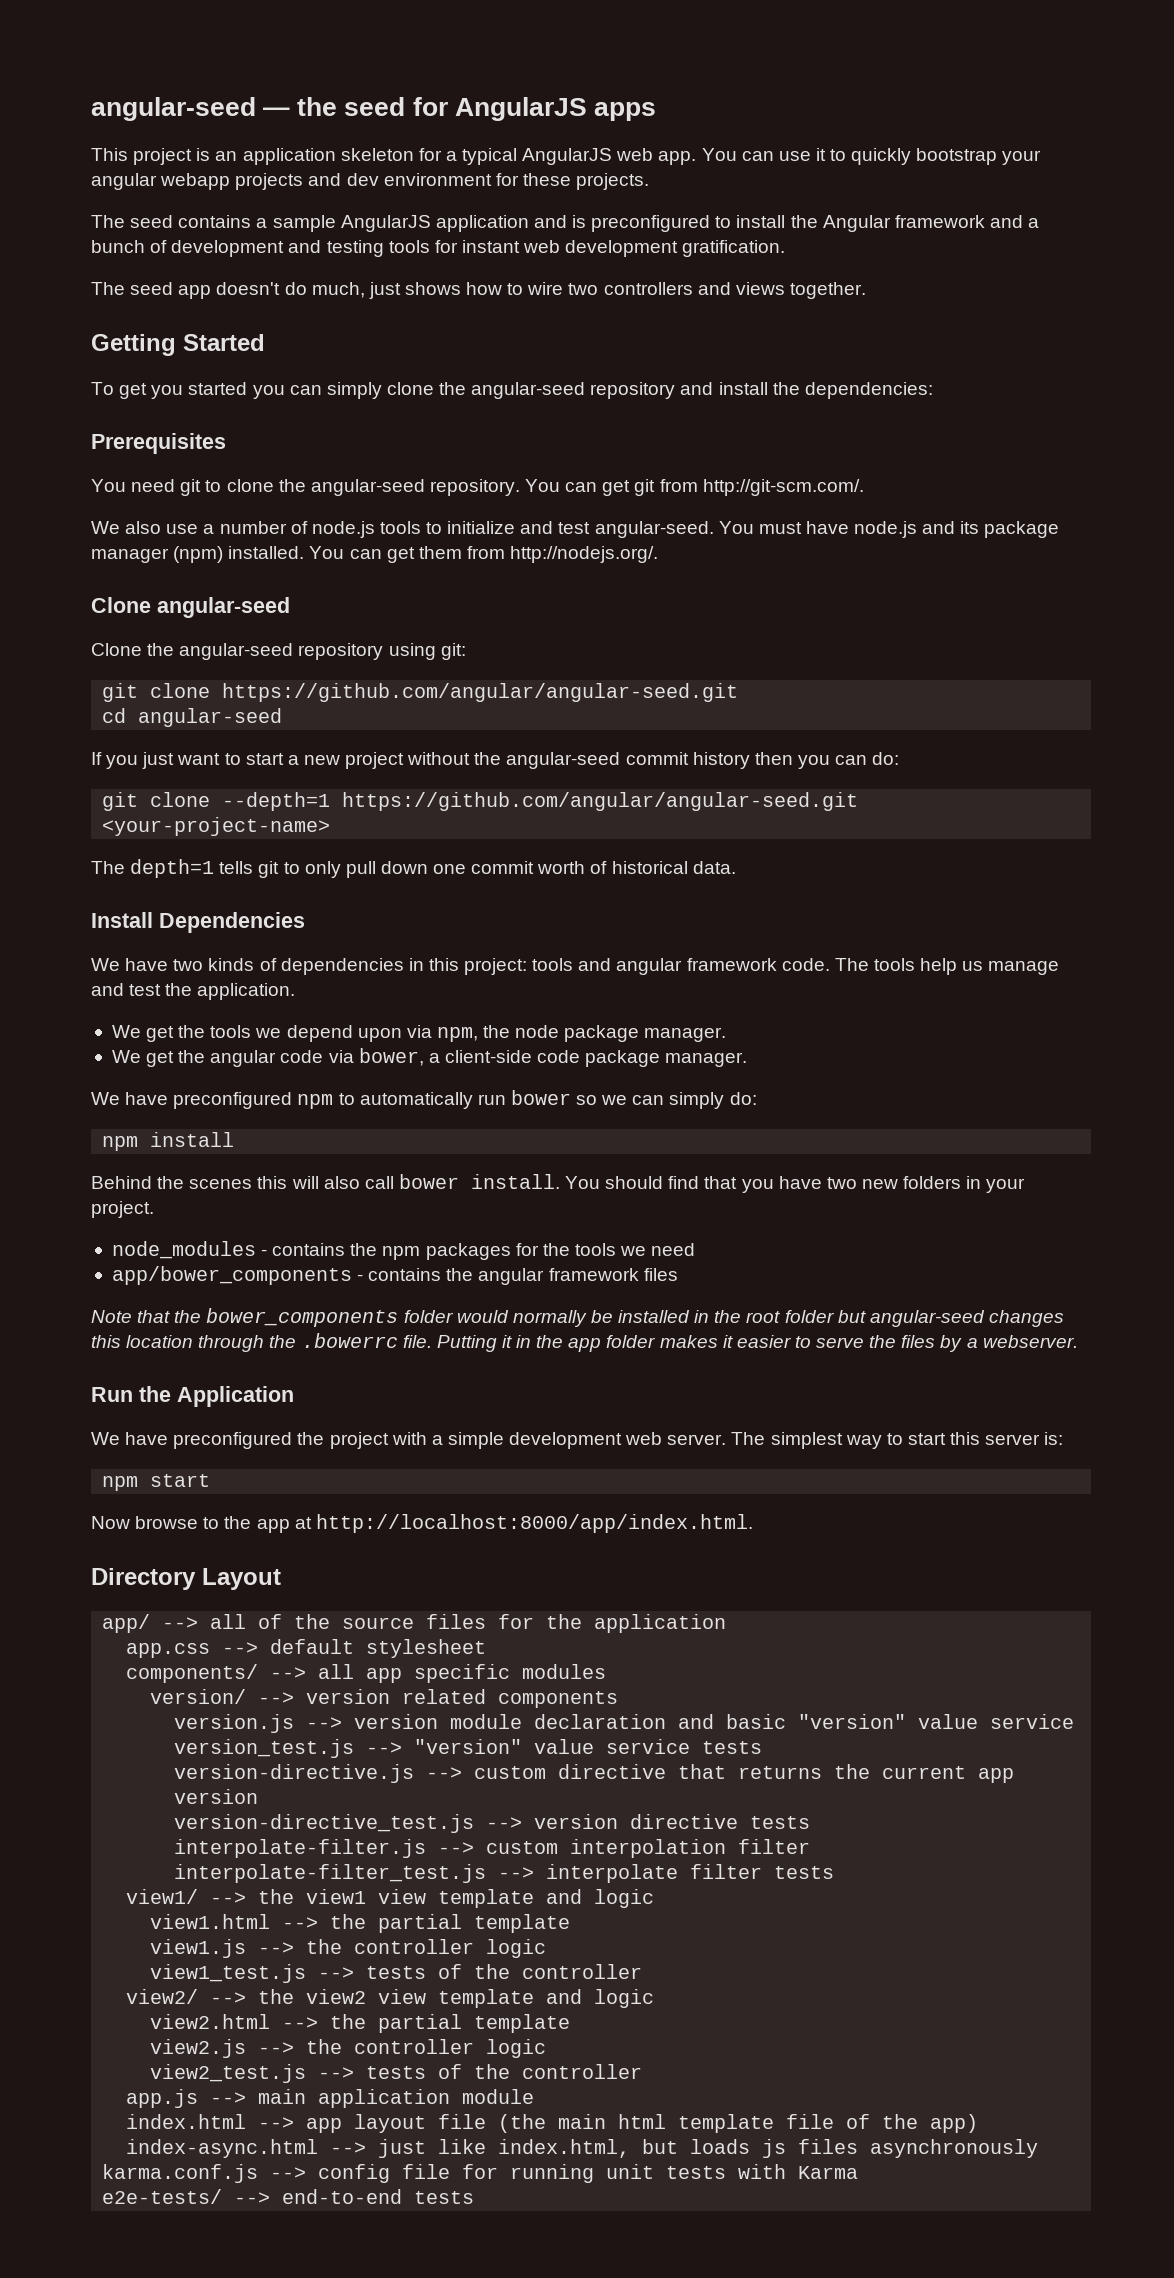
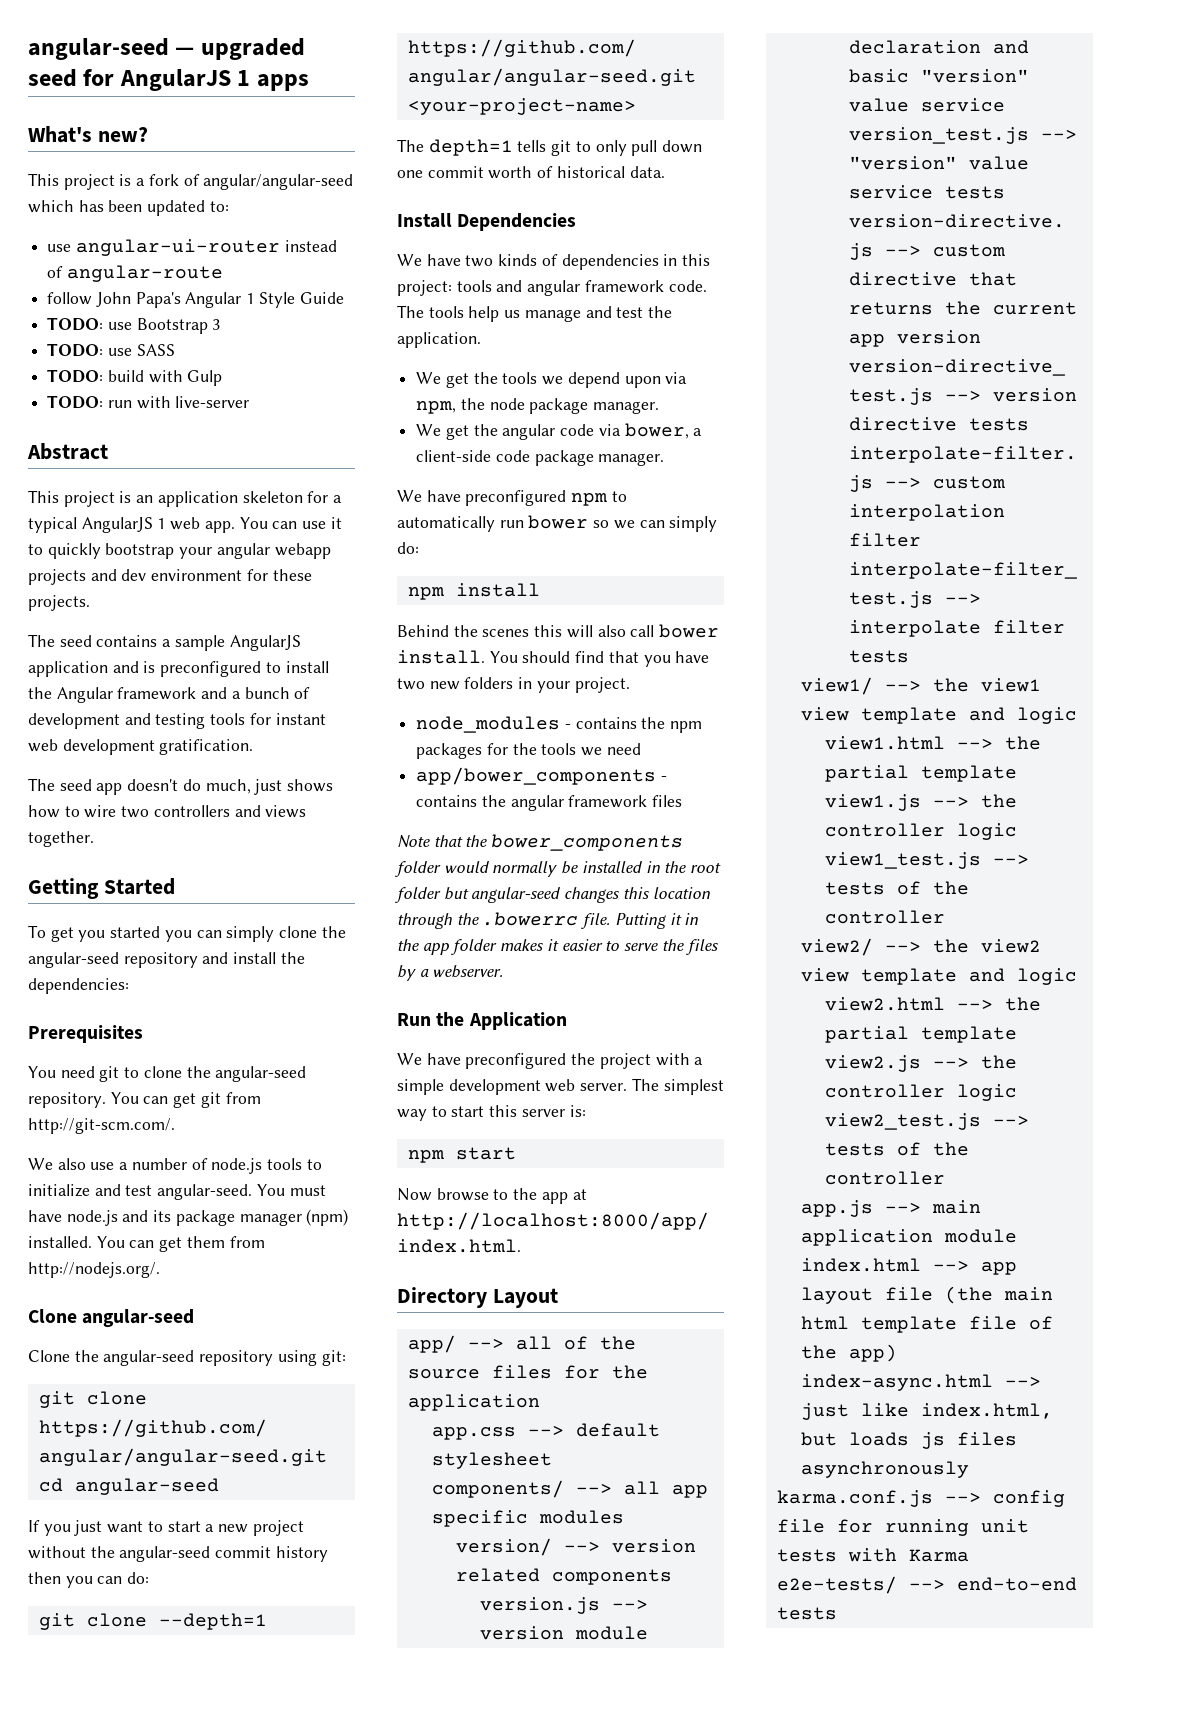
- angular-seed — the seed for AngularJS apps
+ angular-seed — upgraded seed for AngularJS 1 apps
+ What's new?
+ This project is a fork of angular/angular-seed which has been updated to:
+ use angular-ui-router instead of angular-route
+ follow John Papa's Angular 1 Style Guide
+ TODO: use Bootstrap 3
+ TODO: use SASS
+ TODO: build with Gulp
+ TODO: run with live-server
+ Abstract
- This project is an application skeleton for a typical AngularJS web app.
+ This project is an application skeleton for a typical AngularJS 1 web app.

